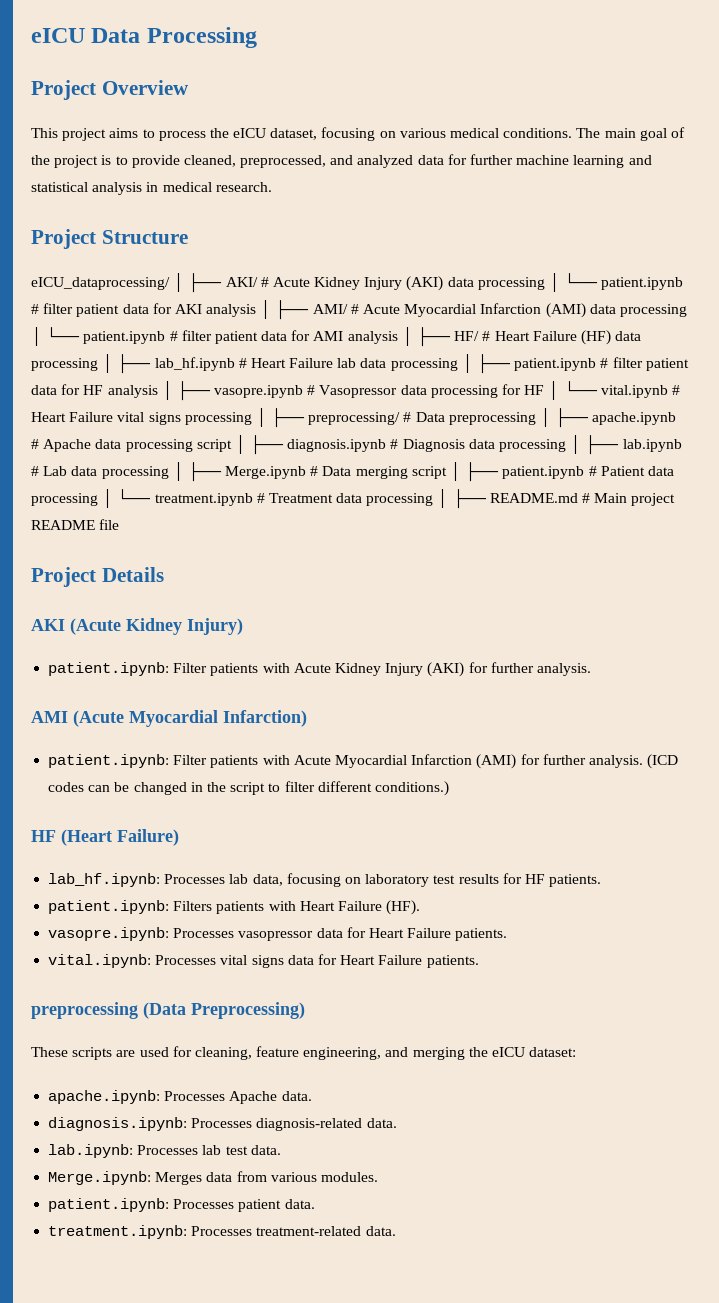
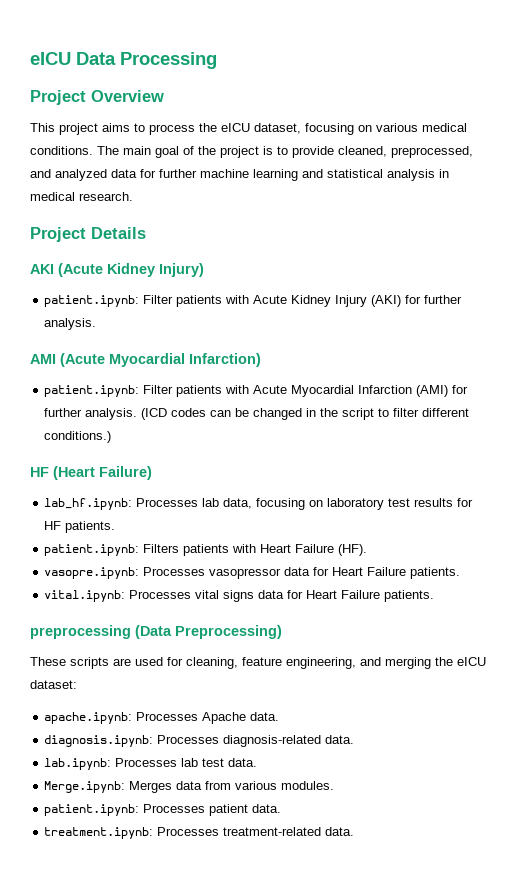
- Project Structure
- eICU_dataprocessing/ │ ├── AKI/ # Acute Kidney Injury (AKI) data processing │ └── patient.ipynb # filter patient data for AKI analysis │ ├── AMI/ # Acute Myocardial Infarction (AMI) data processing │ └── patient.ipynb # filter patient data for AMI analysis │ ├── HF/ # Heart Failure (HF) data processing │ ├── lab_hf.ipynb # Heart Failure lab data processing │ ├── patient.ipynb # filter patient data for HF analysis │ ├── vasopre.ipynb # Vasopressor data processing for HF │ └── vital.ipynb # Heart Failure vital signs processing │ ├── preprocessing/ # Data preprocessing │ ├── apache.ipynb # Apache data processing script │ ├── diagnosis.ipynb # Diagnosis data processing │ ├── lab.ipynb # Lab data processing │ ├── Merge.ipynb # Data merging script │ ├── patient.ipynb # Patient data processing │ └── treatment.ipynb # Treatment data processing │ ├── README.md # Main project README file

